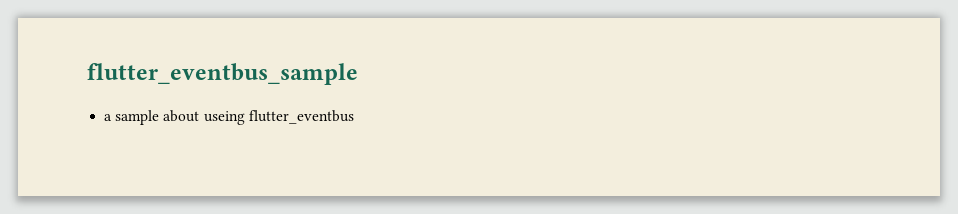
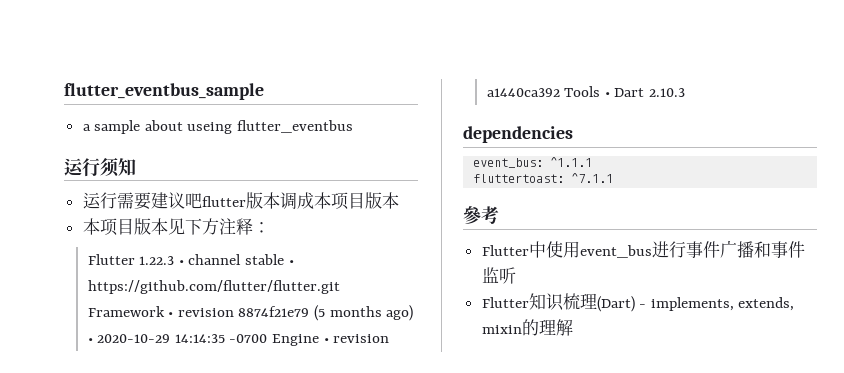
+ 运行须知
+ 运行需要建议吧flutter版本调成本项目版本
+ 本项目版本见下方注释：
+ Flutter 1.22.3 • channel stable • https://github.com/flutter/flutter.git Framework • revision 8874f21e79 (5 months ago) • 2020-10-29 14:14:35 -0700 Engine • revision a1440ca392 Tools • Dart 2.10.3
+ dependencies
+ event_bus: ^1.1.1
+ fluttertoast: ^7.1.1
+ 參考
+ Flutter中使用event_bus进行事件广播和事件监听
+ Flutter知识梳理(Dart) - implements, extends, mixin的理解

